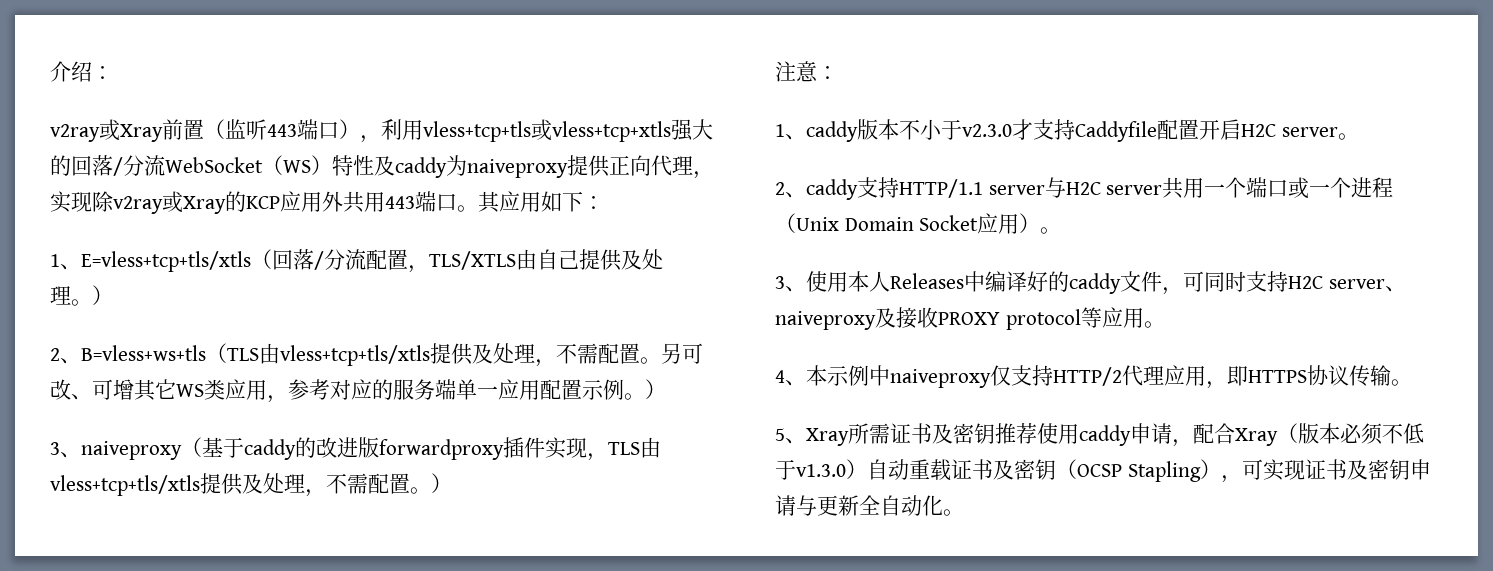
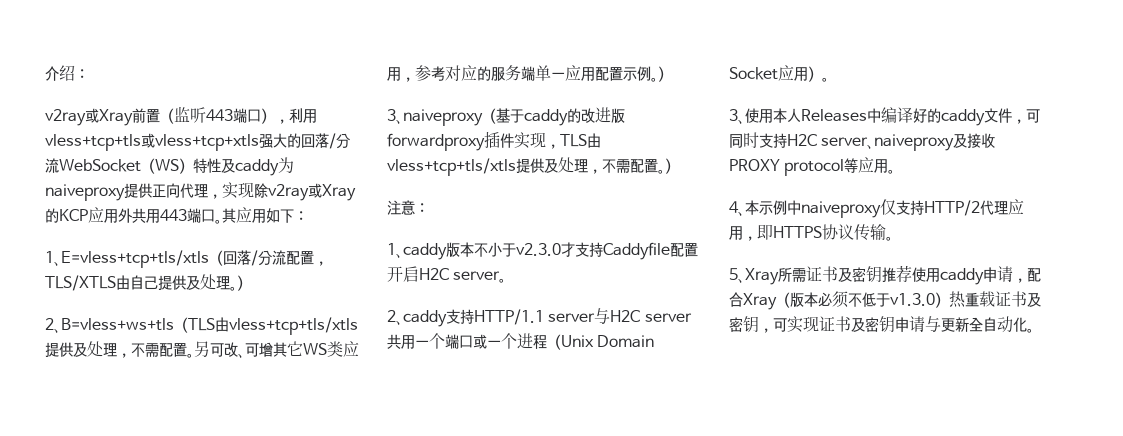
- 5、Xray所需证书及密钥推荐使用caddy申请，配合Xray（版本必须不低于v1.3.0）自动重载证书及密钥（OCSP Stapling），可实现证书及密钥申请与更新全自动化。
+ 5、Xray所需证书及密钥推荐使用caddy申请，配合Xray（版本必须不低于v1.3.0）热重载证书及密钥，可实现证书及密钥申请与更新全自动化。

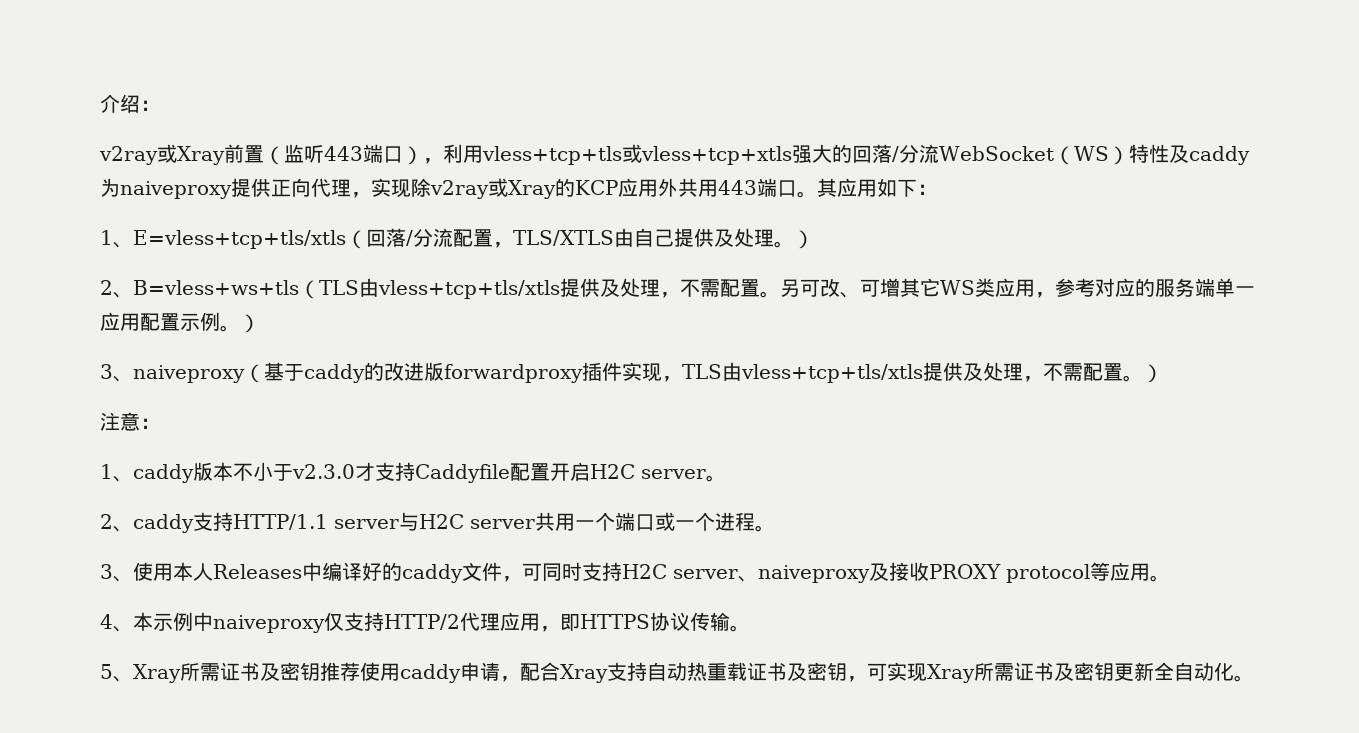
- 2、caddy支持HTTP/1.1 server与H2C server共用一个端口或一个进程（Unix Domain Socket应用）。
+ 2、caddy支持HTTP/1.1 server与H2C server共用一个端口或一个进程。
- 5、Xray所需证书及密钥推荐使用caddy申请，配合Xray（版本必须不低于v1.3.0）热重载证书及密钥，可实现证书及密钥申请与更新全自动化。
+ 5、Xray所需证书及密钥推荐使用caddy申请，配合Xray支持自动热重载证书及密钥，可实现Xray所需证书及密钥更新全自动化。

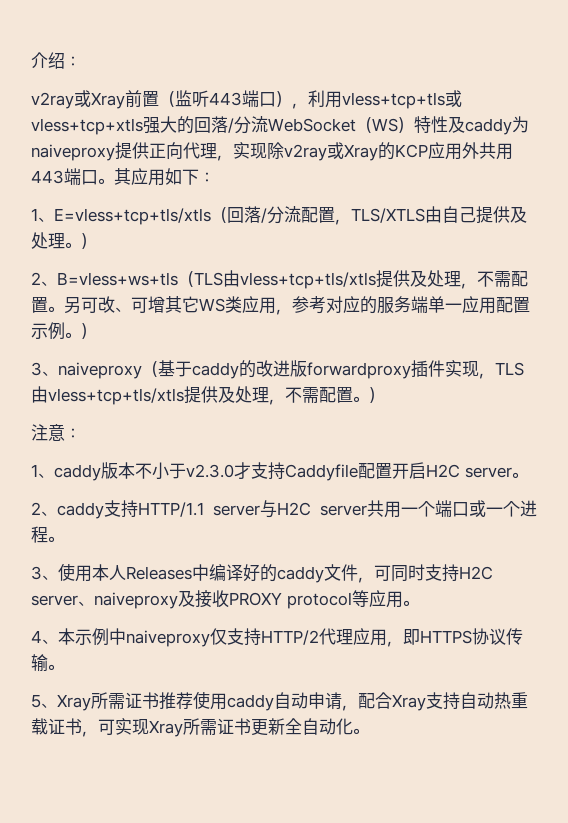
- 5、Xray所需证书及密钥推荐使用caddy申请，配合Xray支持自动热重载证书及密钥，可实现Xray所需证书及密钥更新全自动化。
+ 5、Xray所需证书推荐使用caddy自动申请，配合Xray支持自动热重载证书，可实现Xray所需证书更新全自动化。

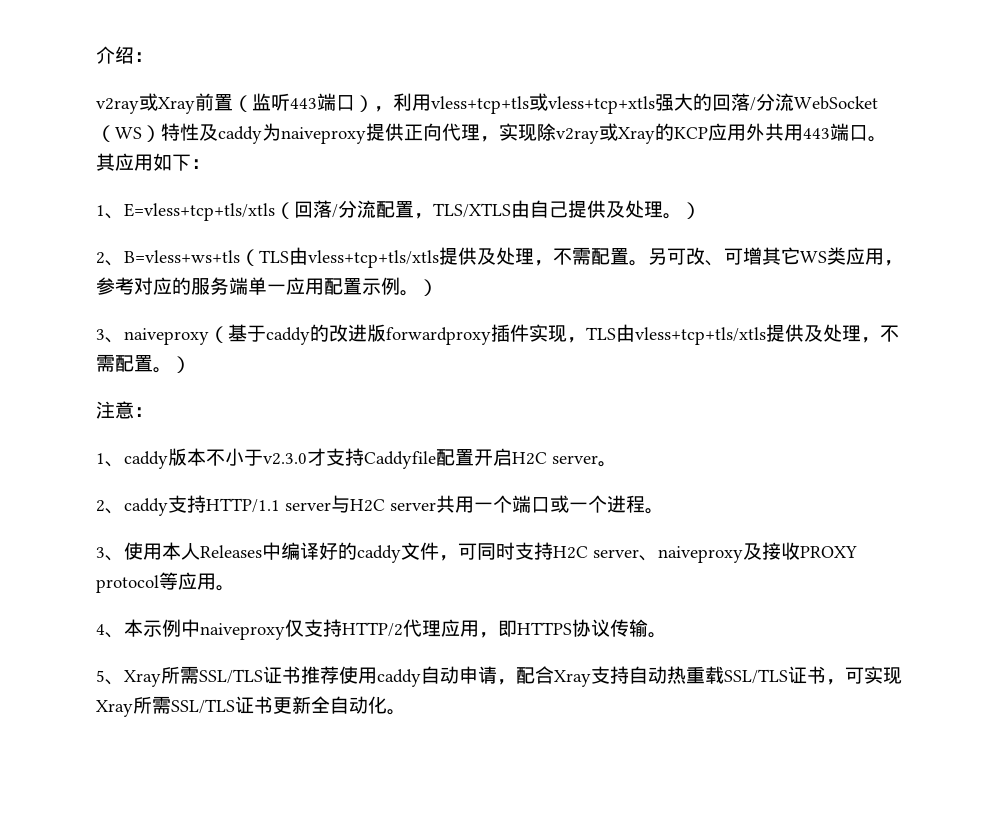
- 5、Xray所需证书推荐使用caddy自动申请，配合Xray支持自动热重载证书，可实现Xray所需证书更新全自动化。
+ 5、Xray所需SSL/TLS证书推荐使用caddy自动申请，配合Xray支持自动热重载SSL/TLS证书，可实现Xray所需SSL/TLS证书更新全自动化。

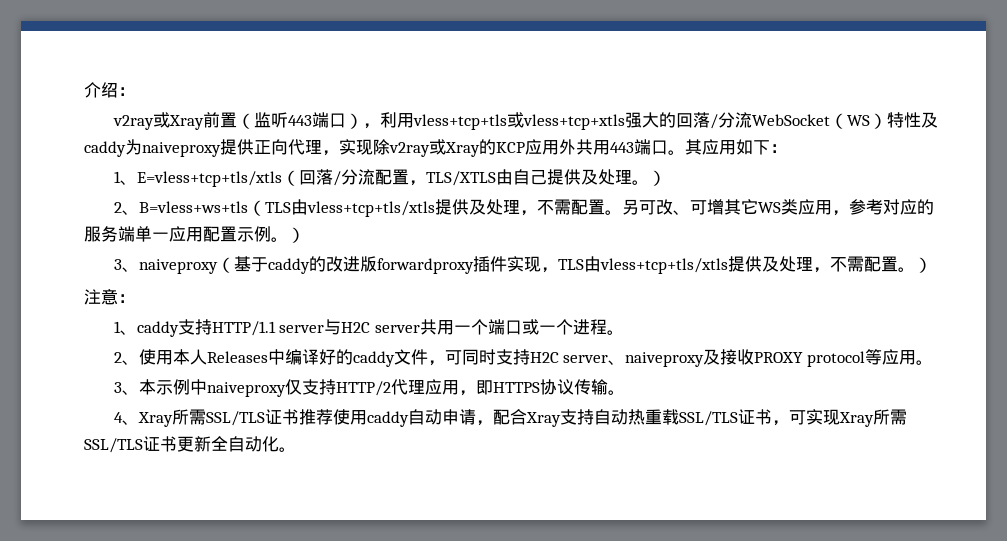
- 1、caddy版本不小于v2.3.0才支持Caddyfile配置开启H2C server。
- 2、caddy支持HTTP/1.1 server与H2C server共用一个端口或一个进程。
+ 1、caddy支持HTTP/1.1 server与H2C server共用一个端口或一个进程。
- 3、使用本人Releases中编译好的caddy文件，可同时支持H2C server、naiveproxy及接收PROXY protocol等应用。
+ 2、使用本人Releases中编译好的caddy文件，可同时支持H2C server、naiveproxy及接收PROXY protocol等应用。
- 4、本示例中naiveproxy仅支持HTTP/2代理应用，即HTTPS协议传输。
+ 3、本示例中naiveproxy仅支持HTTP/2代理应用，即HTTPS协议传输。
- 5、Xray所需SSL/TLS证书推荐使用caddy自动申请，配合Xray支持自动热重载SSL/TLS证书，可实现Xray所需SSL/TLS证书更新全自动化。
+ 4、Xray所需SSL/TLS证书推荐使用caddy自动申请，配合Xray支持自动热重载SSL/TLS证书，可实现Xray所需SSL/TLS证书更新全自动化。

